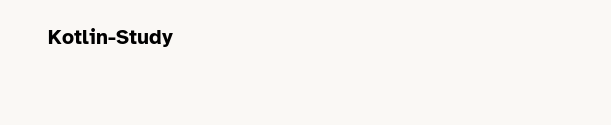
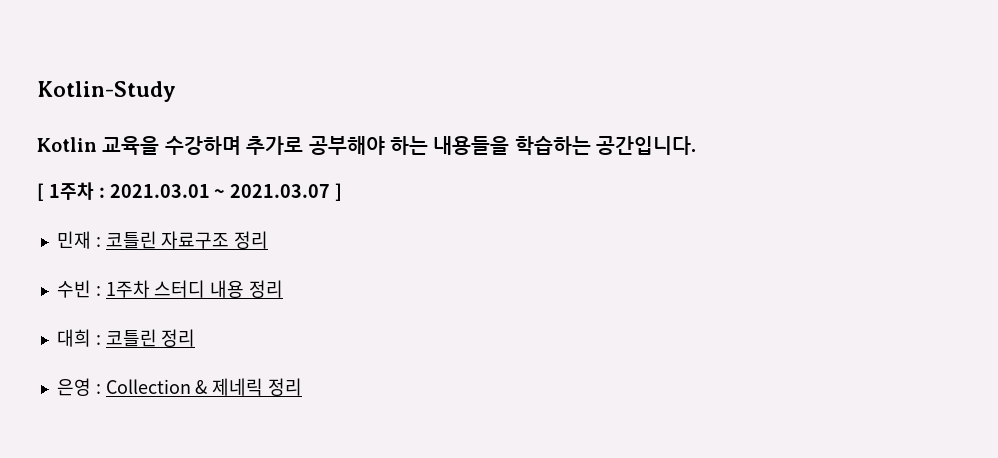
+ Kotlin 교육을 수강하며 추가로 공부해야 하는 내용들을 학습하는 공간입니다.
+ [ 1주차 : 2021.03.01 ~ 2021.03.07 ]
+ 민재 : 코틀린 자료구조 정리
+ 수빈 : 1주차 스터디 내용 정리
+ 대희 : 코틀린 정리
+ 은영 : Collection & 제네릭 정리

